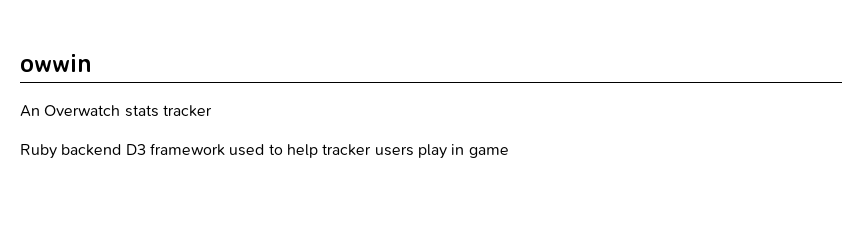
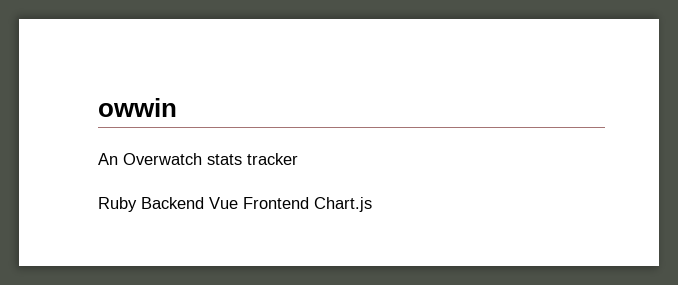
- Ruby backend D3 framework used to help tracker users play in game
+ Ruby Backend Vue Frontend Chart.js

